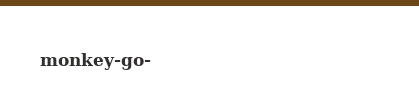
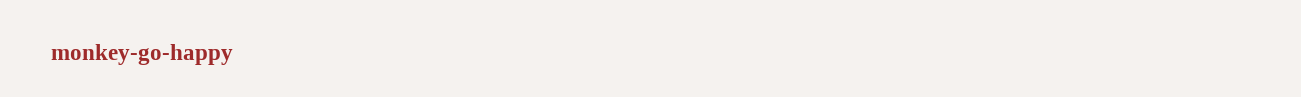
- monkey-go-
+ monkey-go-happy

